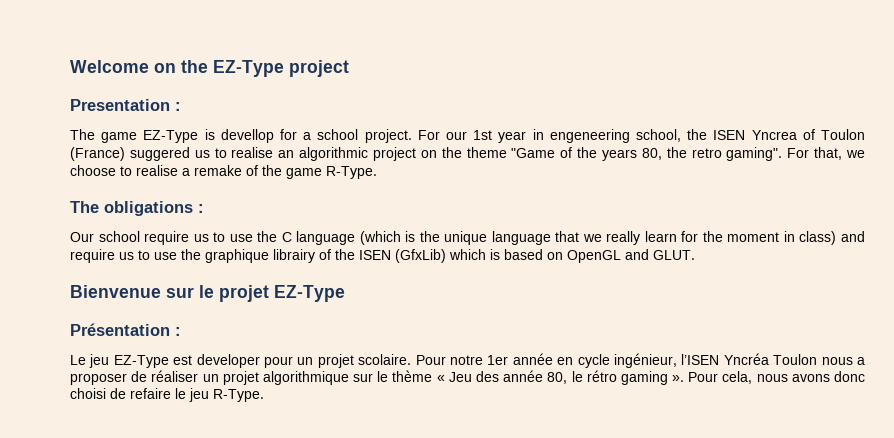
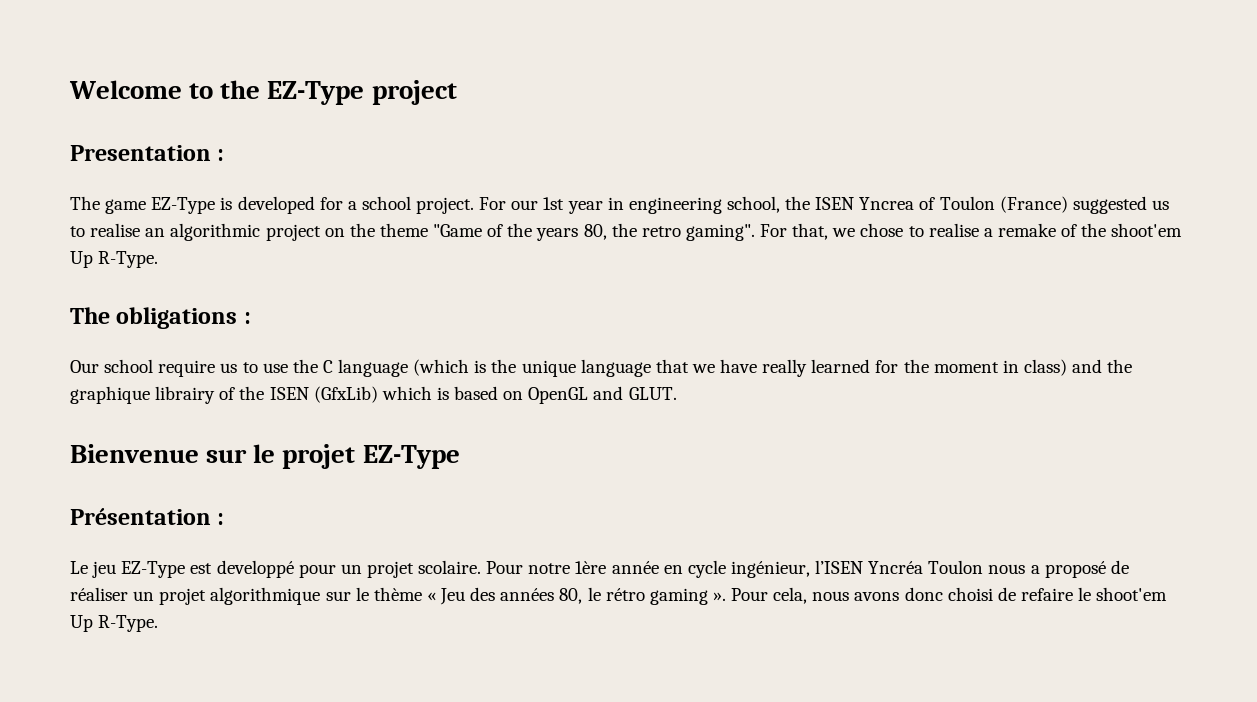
- Welcome on the EZ-Type project
+ Welcome to the EZ-Type project
- The game EZ-Type is devellop for a school project.
+ The game EZ-Type is developed for a school project.
- For our 1st year in engeneering school, the ISEN Yncrea of Toulon (France) suggered us to realise an algorithmic project on the theme "Game of the years 80, the retro gaming".
+ For our 1st year in engineering school, the ISEN Yncrea of Toulon (France) suggested us to realise an algorithmic project on the theme "Game of the years 80, the retro gaming".
- For that, we choose to realise a remake of the game R-Type.
+ For that, we chose to realise a remake of the shoot'em Up R-Type.
- Our school require us to use the C language (which is the unique language that we really learn for the moment in class) and require us to use the graphique librairy of the ISEN (GfxLib) which is based on OpenGL and GLUT.
+ Our school require us to use the C language (which is the unique language that we have really learned for the moment in class) and the graphique librairy of the ISEN (GfxLib) which is based on OpenGL and GLUT.
- Le jeu EZ-Type est developer pour un projet scolaire.
+ Le jeu EZ-Type est developpé pour un projet scolaire.
- Pour notre 1er année en cycle ingénieur, l’ISEN Yncréa Toulon nous a proposer de réaliser un projet algorithmique sur le thème « Jeu des année 80, le rétro gaming ».
+ Pour notre 1ère année en cycle ingénieur, l’ISEN Yncréa Toulon nous a proposé de réaliser un projet algorithmique sur le thème « Jeu des années 80, le rétro gaming ».
- Pour cela, nous avons donc choisi de refaire le jeu R-Type.
+ Pour cela, nous avons donc choisi de refaire le shoot'em Up R-Type.

